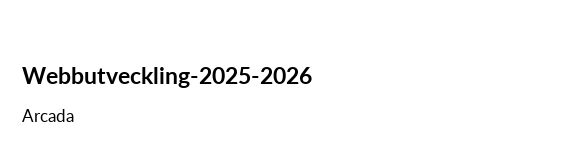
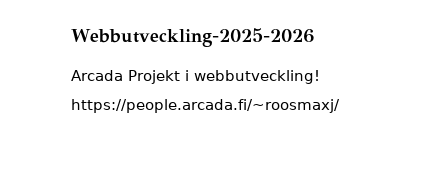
- Arcada
+ Arcada Projekt i webbutveckling!
+ https://people.arcada.fi/~roosmaxj/

